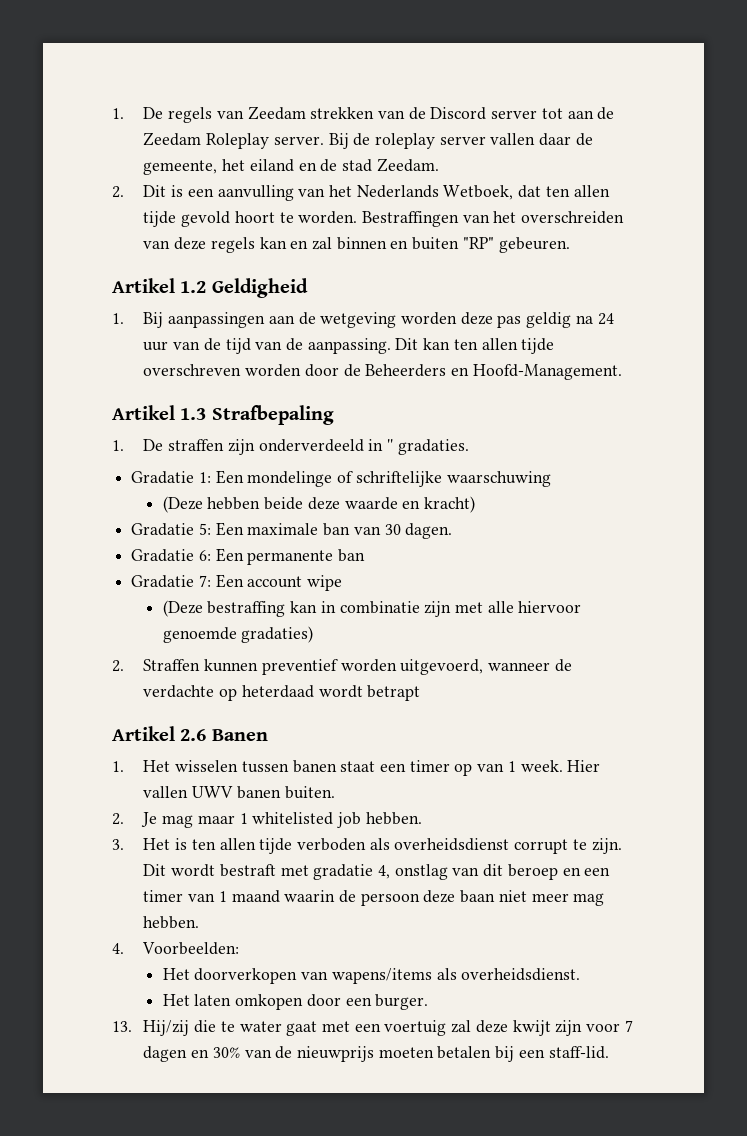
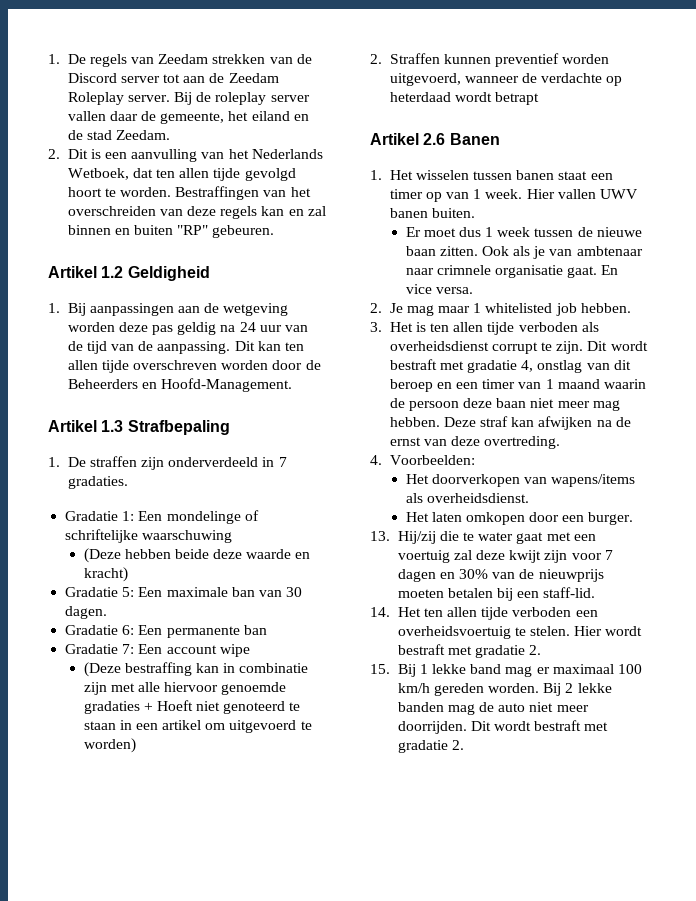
- 2. Dit is een aanvulling van het Nederlands Wetboek, dat ten allen tijde gevold hoort te worden.
+ 2. Dit is een aanvulling van het Nederlands Wetboek, dat ten allen tijde gevolgd hoort te worden.
- 1. De straffen zijn onderverdeeld in '' gradaties.
+ 1. De straffen zijn onderverdeeld in 7 gradaties.
- (Deze bestraffing kan in combinatie zijn met alle hiervoor genoemde gradaties)
+ (Deze bestraffing kan in combinatie zijn met alle hiervoor genoemde gradaties + Hoeft niet genoteerd te staan in een artikel om uitgevoerd te worden)
+ Er moet dus 1 week tussen de nieuwe baan zitten. Ook als je van ambtenaar naar crimnele organisatie gaat. En vice versa.
+ Deze straf kan afwijken na de ernst van deze overtreding.
+ 14. Het ten allen tijde verboden een overheidsvoertuig te stelen. Hier wordt bestraft met gradatie 2.
+ 15. Bij 1 lekke band mag er maximaal 100 km/h gereden worden. Bij 2 lekke banden mag de auto niet meer doorrijden. Dit wordt bestraft met gradatie 2.

